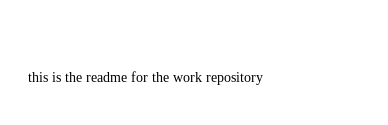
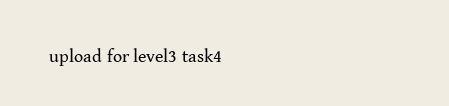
- this is the readme for the work repository
+ upload for level3 task4

